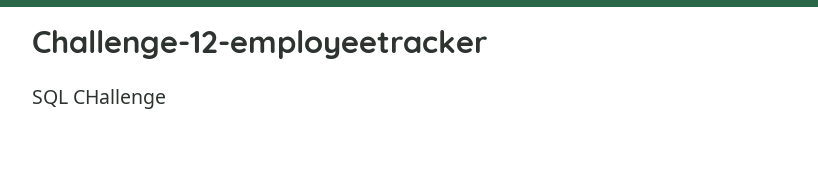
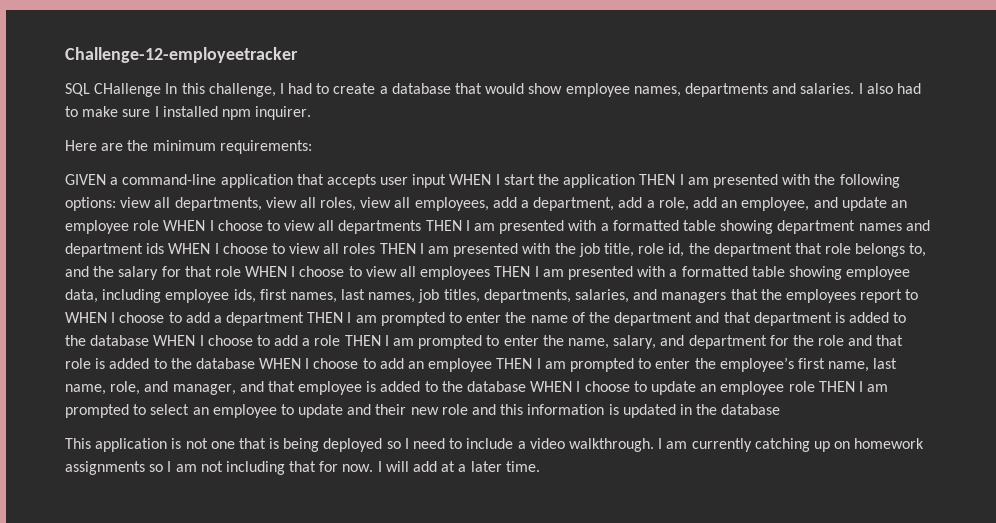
- SQL CHallenge
+ SQL CHallenge In this challenge, I had to create a database that would show employee names, departments and salaries. I also had to make sure I installed npm inquirer.
+ Here are the minimum requirements:
+ GIVEN a command-line application that accepts user input WHEN I start the application THEN I am presented with the following options: view all departments, view all roles, view all employees, add a department, add a role, add an employee, and update an employee role WHEN I choose to view all departments THEN I am presented with a formatted table showing department names and department ids WHEN I choose to view all roles THEN I am presented with the job title, role id, the department that role belongs to, and the salary for that role WHEN I choose to view all employees THEN I am presented with a formatted table showing employee data, including employee ids, first names, last names, job titles, departments, salaries, and managers that the employees report to WHEN I choose to add a department THEN I am prompted to enter the name of the department and that department is added to the database WHEN I choose to add a role THEN I am prompted to enter the name, salary, and department for the role and that role is added to the database WHEN I choose to add an employee THEN I am prompted to enter the employee’s first name, last name, role, and manager, and that employee is added to the database WHEN I choose to update an employee role THEN I am prompted to select an employee to update and their new role and this information is updated in the database
+ This application is not one that is being deployed so I need to include a video walkthrough. I am currently catching up on homework assignments so I am not including that for now. I will add at a later time.

